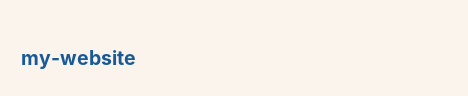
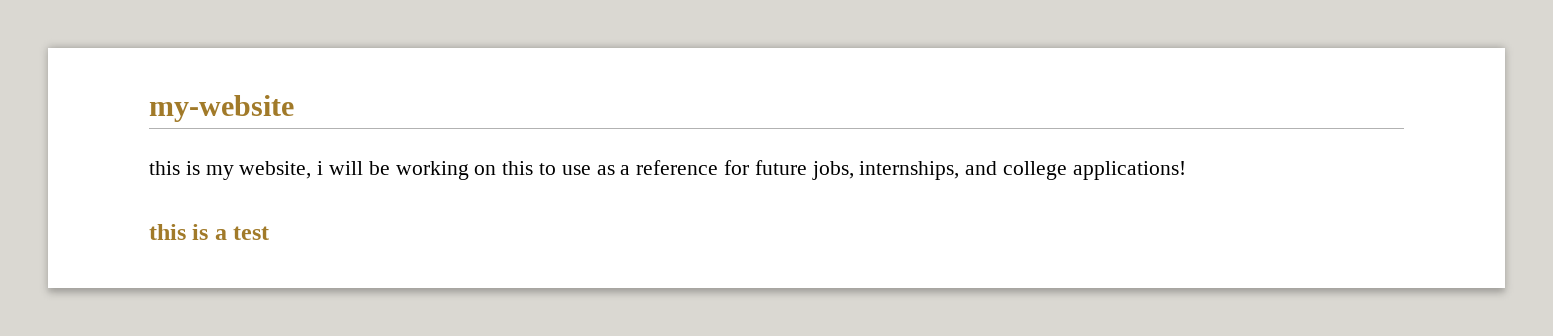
+ this is my website, i will be working on this to use as a reference for future jobs, internships, and college applications!
+ this is a test

